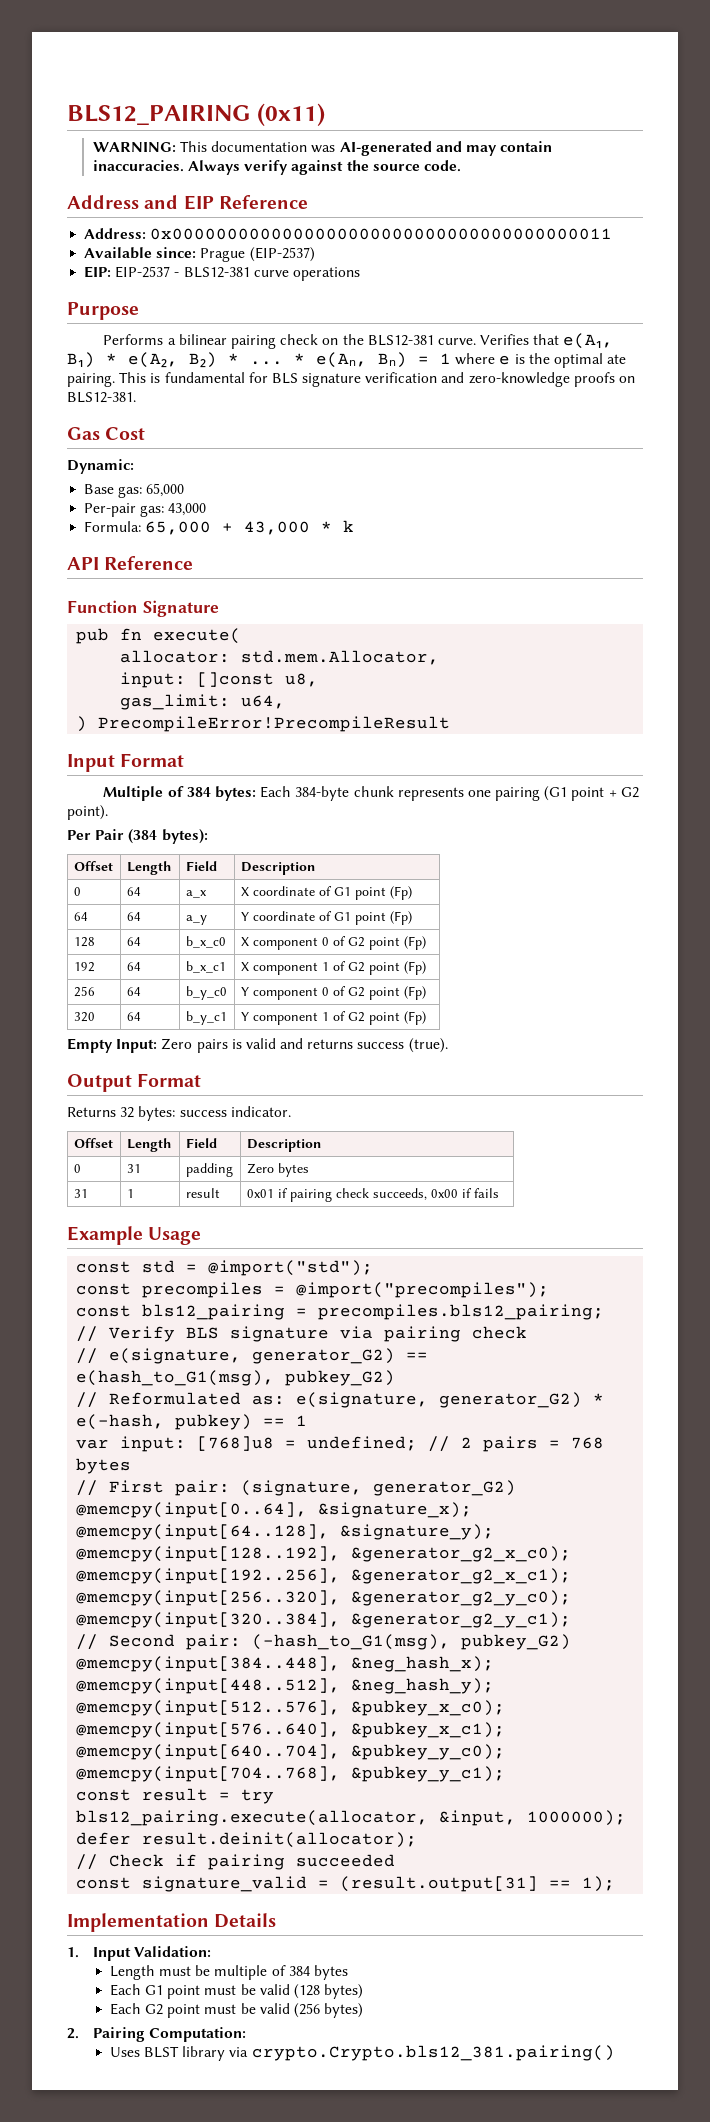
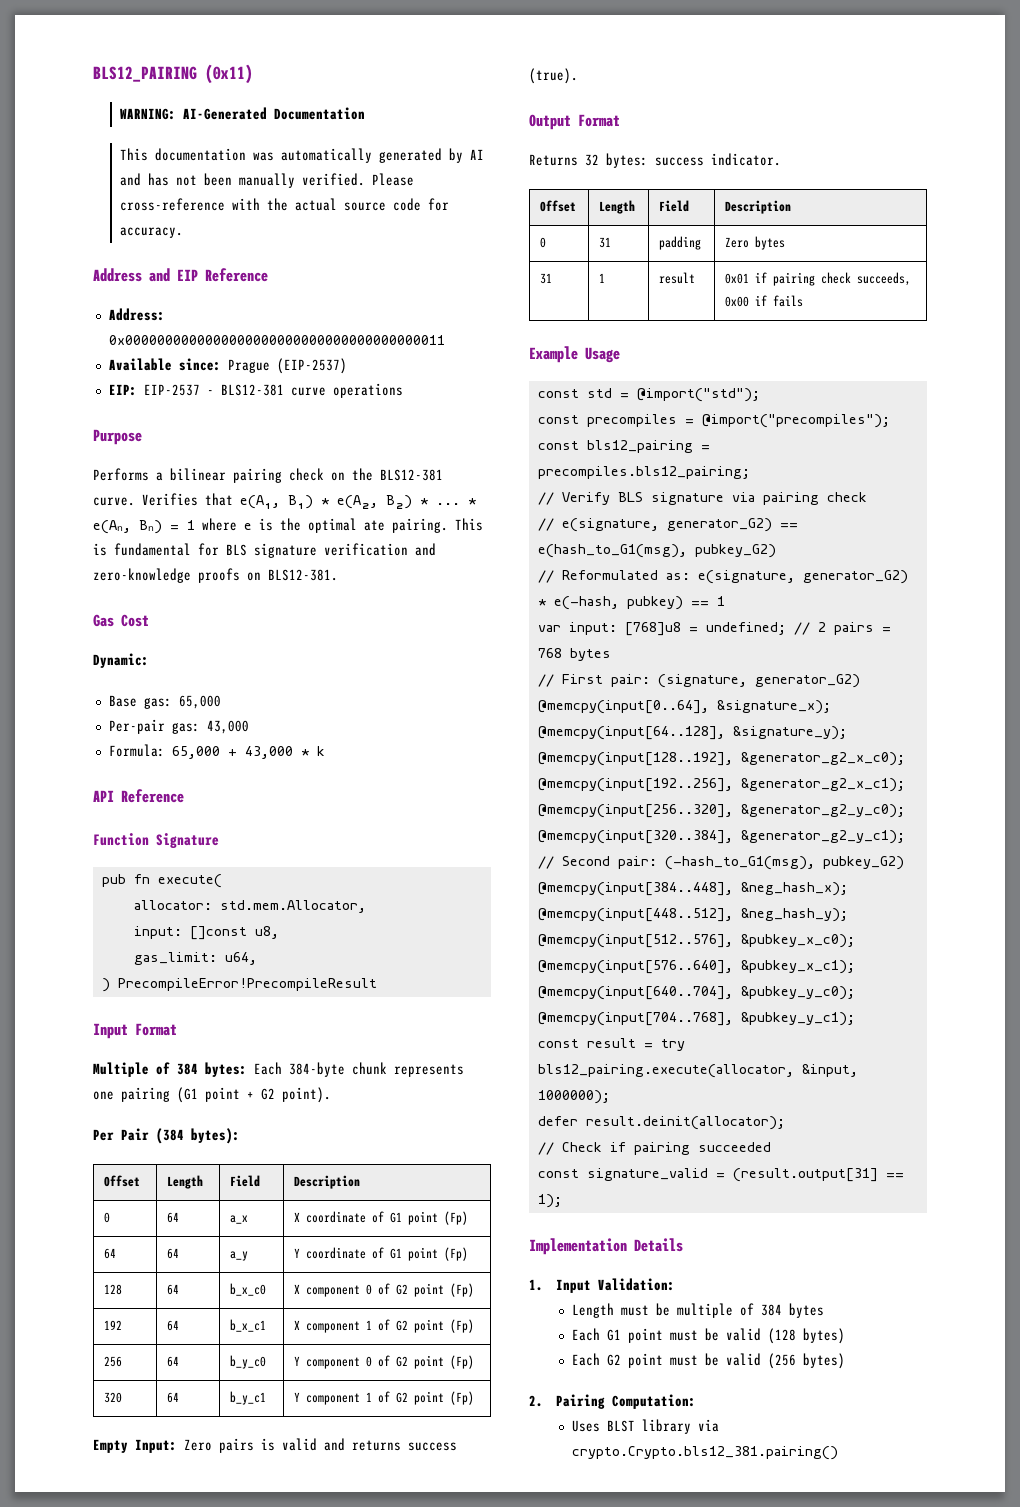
- WARNING: This documentation was AI-generated and may contain inaccuracies. Always verify against the source code.
+ WARNING: AI-Generated Documentation
+ This documentation was automatically generated by AI and has not been manually verified. Please cross-reference with the actual source code for accuracy.

